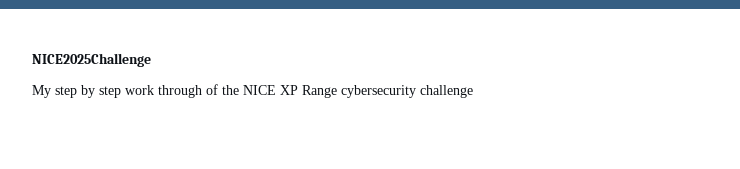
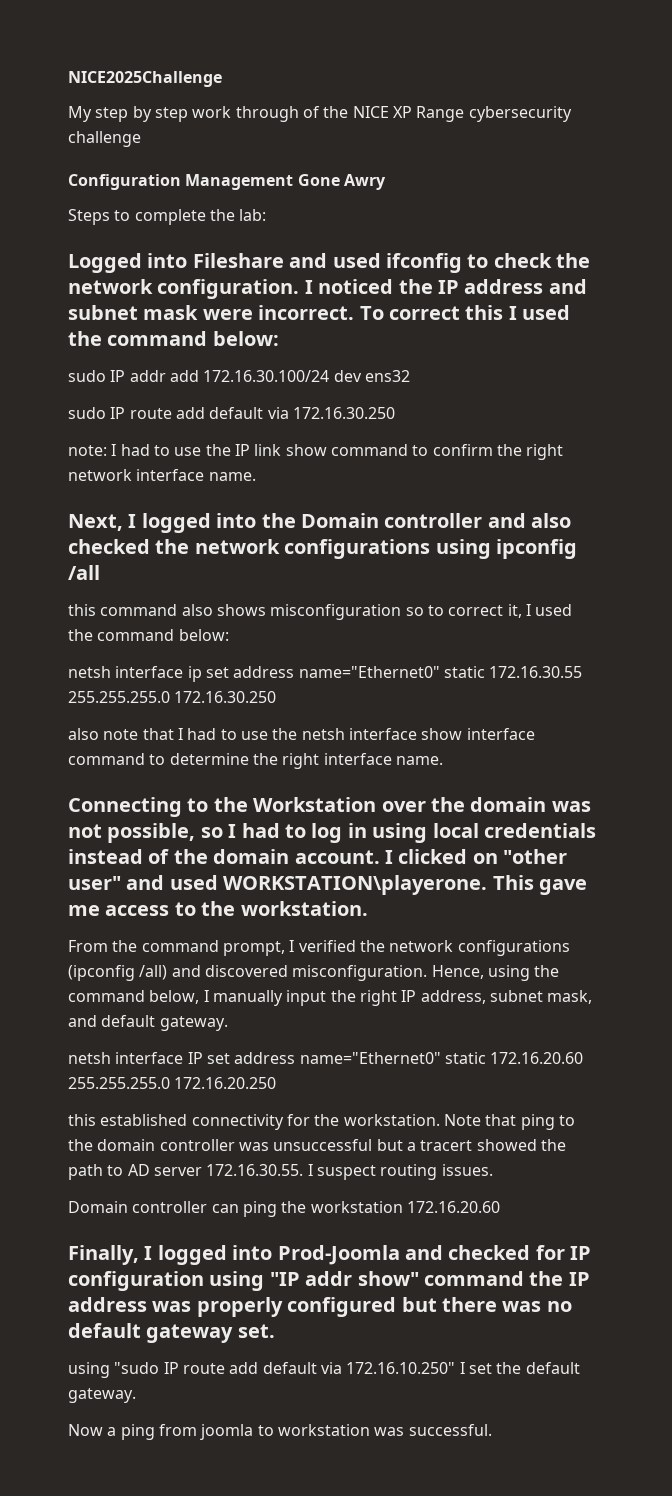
+ Configuration Management Gone Awry
+ Steps to complete the lab:
+ Logged into Fileshare and used ifconfig to check the network configuration. I noticed the IP address and subnet mask were incorrect. To correct this I used the command below:
+ sudo IP addr add 172.16.30.100/24 dev ens32
+ sudo IP route add default via 172.16.30.250
+ note: I had to use the IP link show command to confirm the right network interface name.
+ Next, I logged into the Domain controller and also checked the network configurations using ipconfig /all
+ this command also shows misconfiguration so to correct it, I used the command below:
+ netsh interface ip set address name="Ethernet0" static 172.16.30.55 255.255.255.0 172.16.30.250
+ also note that I had to use the netsh interface show interface command to determine the right interface name.
+ Connecting to the Workstation over the domain was not possible, so I had to log in using local credentials instead of the domain account. I clicked on "other user" and used WORKSTATION\playerone. This gave me access to the workstation.
+ From the command prompt, I verified the network configurations (ipconfig /all) and discovered misconfiguration. Hence, using the command below, I manually input the right IP address, subnet mask, and default gateway.
+ netsh interface IP set address name="Ethernet0" static 172.16.20.60 255.255.255.0 172.16.20.250
+ this established connectivity for the workstation. Note that ping to the domain controller was unsuccessful but a tracert showed the path to AD server 172.16.30.55. I suspect routing issues.
+ Domain controller can ping the workstation 172.16.20.60
+ Finally, I logged into Prod-Joomla and checked for IP configuration using "IP addr show" command the IP address was properly configured but there was no default gateway set.
+ using "sudo IP route add default via 172.16.10.250" I set the default gateway.
+ Now a ping from joomla to workstation was successful.

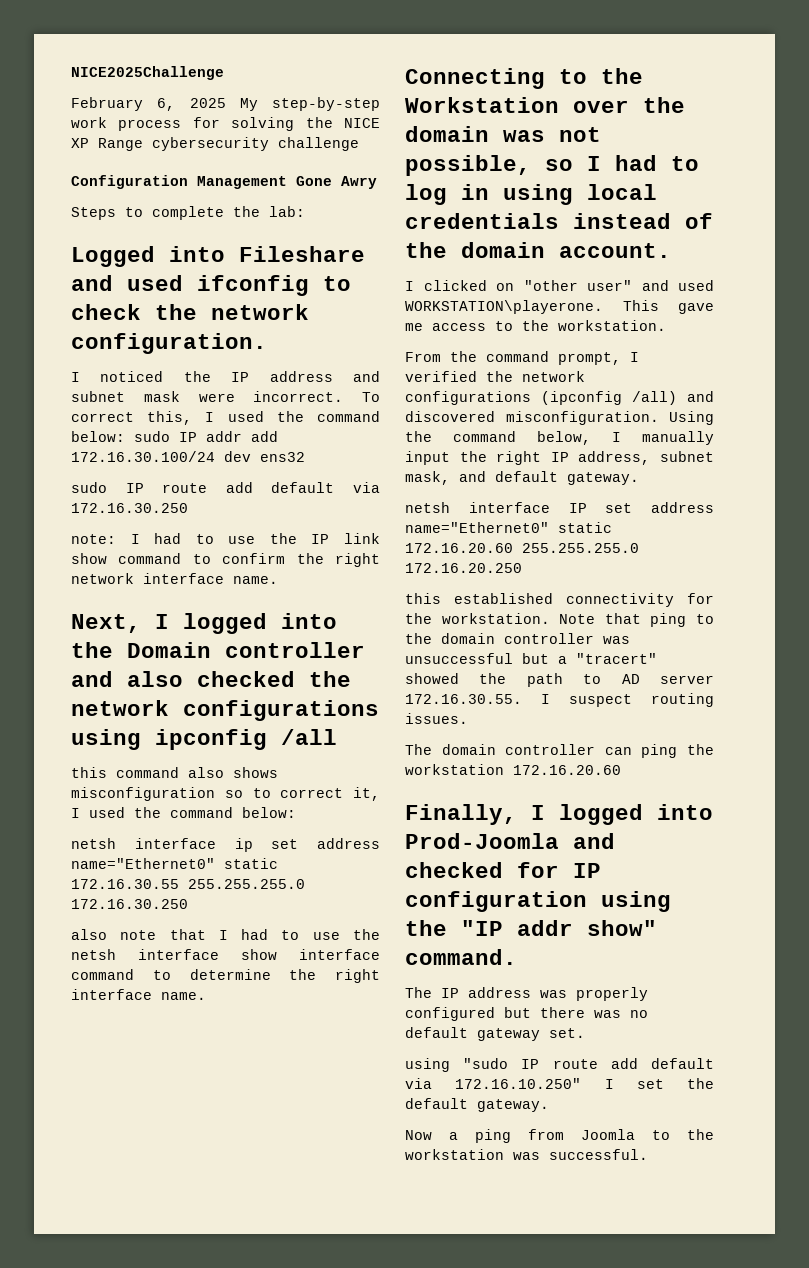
- My step by step work through of the NICE XP Range cybersecurity challenge
+ February 6, 2025 My step-by-step work process for solving the NICE XP Range cybersecurity challenge
- Logged into Fileshare and used ifconfig to check the network configuration. I noticed the IP address and subnet mask were incorrect.
+ Logged into Fileshare and used ifconfig to check the network configuration.
+ I noticed the IP address and subnet mask were incorrect.
- To correct this I used the command below:
- sudo IP addr add 172.16.30.100/24 dev ens32
+ To correct this, I used the command below: sudo IP addr add 172.16.30.100/24 dev ens32
- Connecting to the Workstation over the domain was not possible, so I had to log in using local credentials instead of the domain account. I clicked on "other user" and used WORKSTATION\playerone.
+ Connecting to the Workstation over the domain was not possible, so I had to log in using local credentials instead of the domain account.
+ I clicked on "other user" and used WORKSTATION\playerone.
- Hence, using the command below, I manually input the right IP address, subnet mask, and default gateway.
+ Using the command below, I manually input the right IP address, subnet mask, and default gateway.
- Note that ping to the domain controller was unsuccessful but a tracert showed the path to AD server 172.16.30.55. I suspect routing issues.
+ Note that ping to the domain controller was unsuccessful but a "tracert" showed the path to AD server 172.16.30.55. I suspect routing issues.
- Domain controller can ping the workstation 172.16.20.60
+ The domain controller can ping the workstation 172.16.20.60
- Finally, I logged into Prod-Joomla and checked for IP configuration using "IP addr show" command the IP address was properly configured but there was no default gateway set.
+ Finally, I logged into Prod-Joomla and checked for IP configuration using the "IP addr show" command.
+ The IP address was properly configured but there was no default gateway set.
- Now a ping from joomla to workstation was successful.
+ Now a ping from Joomla to the workstation was successful.

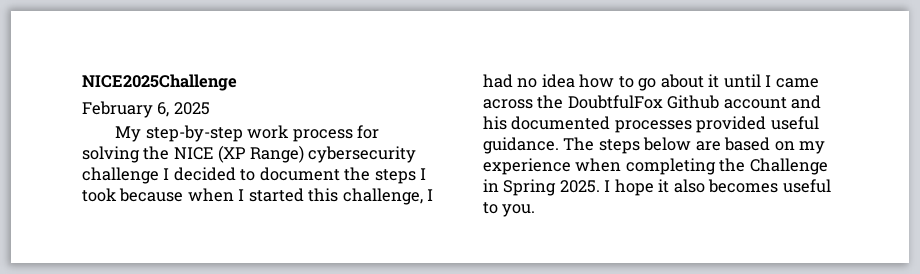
- February 6, 2025 My step-by-step work process for solving the NICE XP Range cybersecurity challenge
- Configuration Management Gone Awry
- Steps to complete the lab:
- Logged into Fileshare and used ifconfig to check the network configuration.
- I noticed the IP address and subnet mask were incorrect. To correct this, I used the command below: sudo IP addr add 172.16.30.100/24 dev ens32
- sudo IP route add default via 172.16.30.250
- note: I had to use the IP link show command to confirm the right network interface name.
- Next, I logged into the Domain controller and also checked the network configurations using ipconfig /all
- this command also shows misconfiguration so to correct it, I used the command below:
- netsh interface ip set address name="Ethernet0" static 172.16.30.55 255.255.255.0 172.16.30.250
- also note that I had to use the netsh interface show interface command to determine the right interface name.
- Connecting to the Workstation over the domain was not possible, so I had to log in using local credentials instead of the domain account.
- I clicked on "other user" and used WORKSTATION\playerone. This gave me access to the workstation.
- From the command prompt, I verified the network configurations (ipconfig /all) and discovered misconfiguration. Using the command below, I manually input the right IP address, subnet mask, and default gateway.
- netsh interface IP set address name="Ethernet0" static 172.16.20.60 255.255.255.0 172.16.20.250
- this established connectivity for the workstation. Note that ping to the domain controller was unsuccessful but a "tracert" showed the path to AD server 172.16.30.55. I suspect routing issues.
- The domain controller can ping the workstation 172.16.20.60
- Finally, I logged into Prod-Joomla and checked for IP configuration using the "IP addr show" command.
- The IP address was properly configured but there was no default gateway set.
- using "sudo IP route add default via 172.16.10.250" I set the default gateway.
- Now a ping from Joomla to the workstation was successful.
+ February 6, 2025
+ My step-by-step work process for solving the NICE (XP Range) cybersecurity challenge I decided to document the steps I took because when I started this challenge, I had no idea how to go about it until I came across the DoubtfulFox Github account and his documented processes provided useful guidance. The steps below are based on my experience when completing the Challenge in Spring 2025. I hope it also becomes useful to you.

